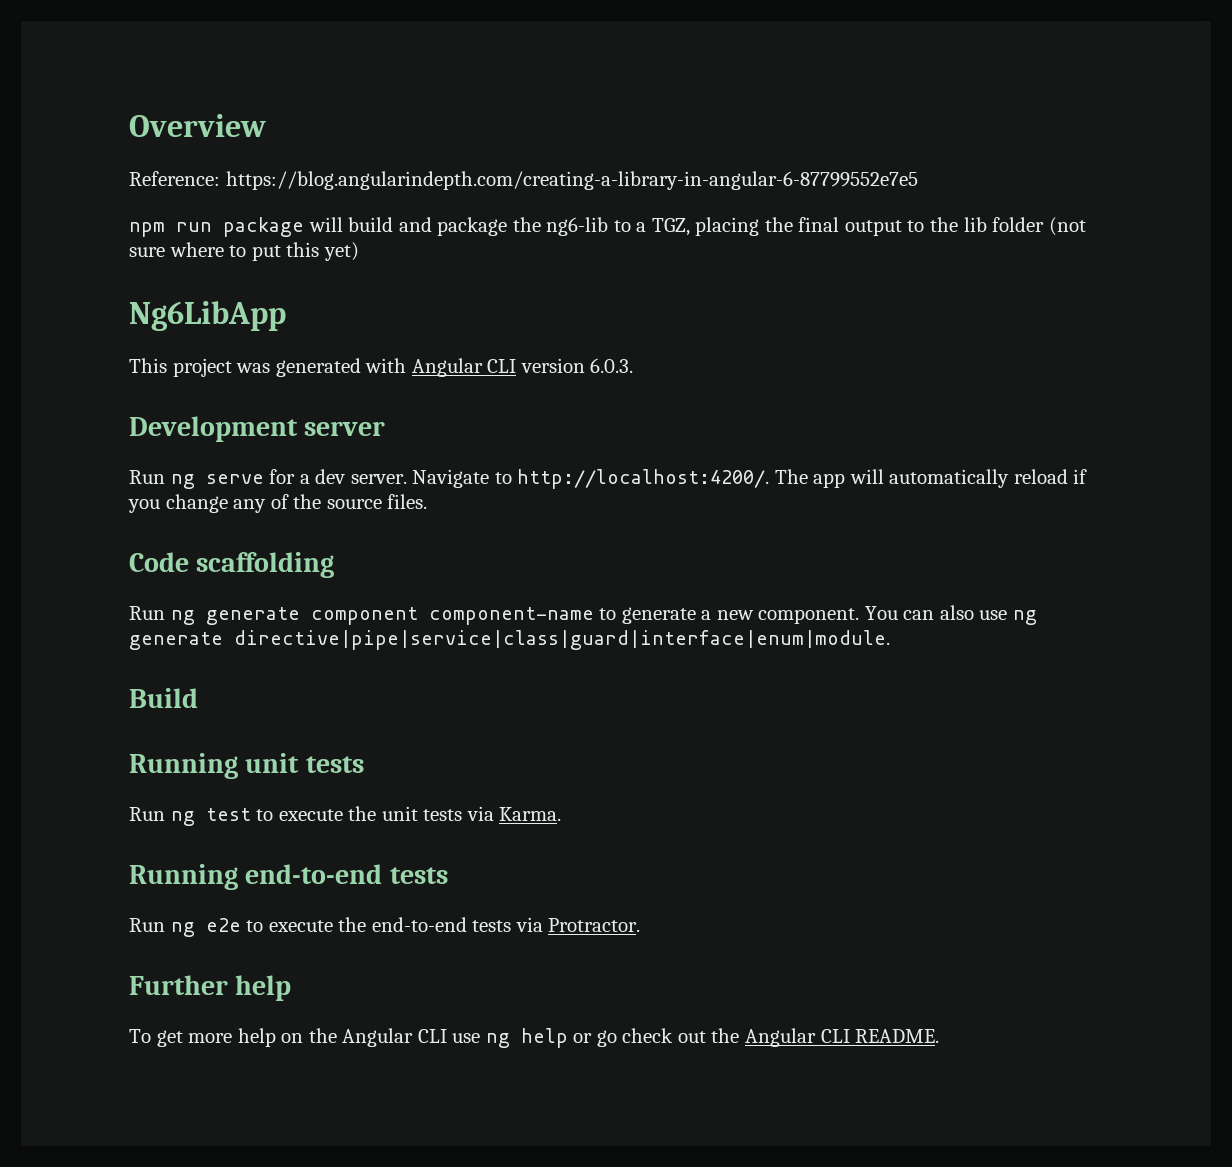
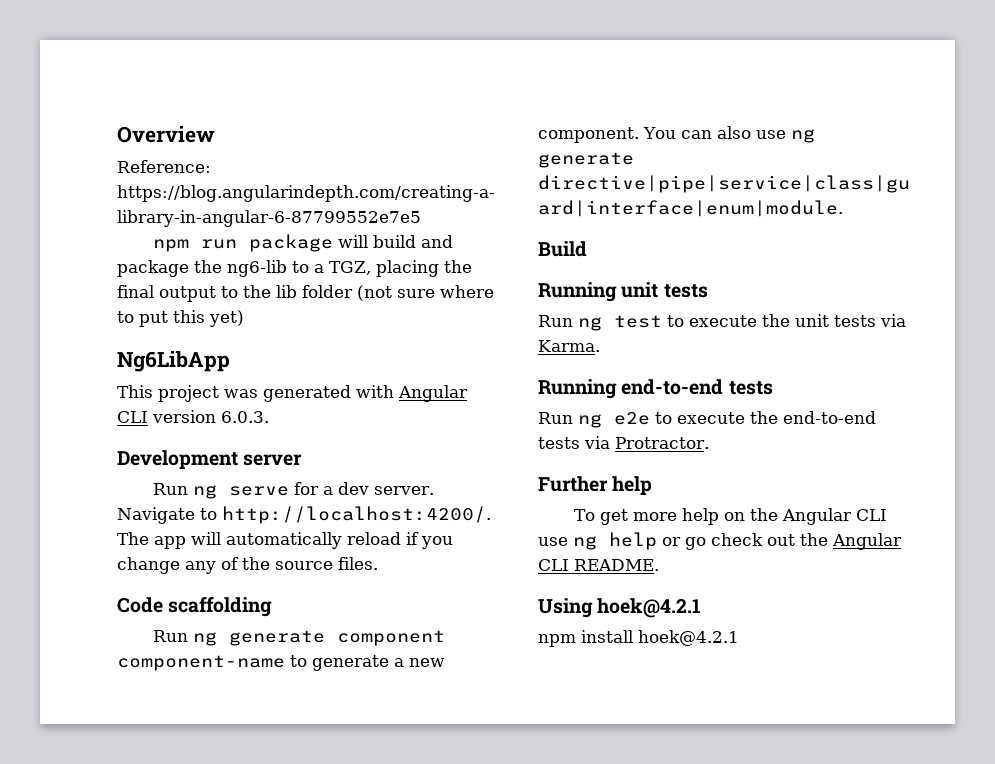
+ Using hoek@4.2.1
+ npm install hoek@4.2.1

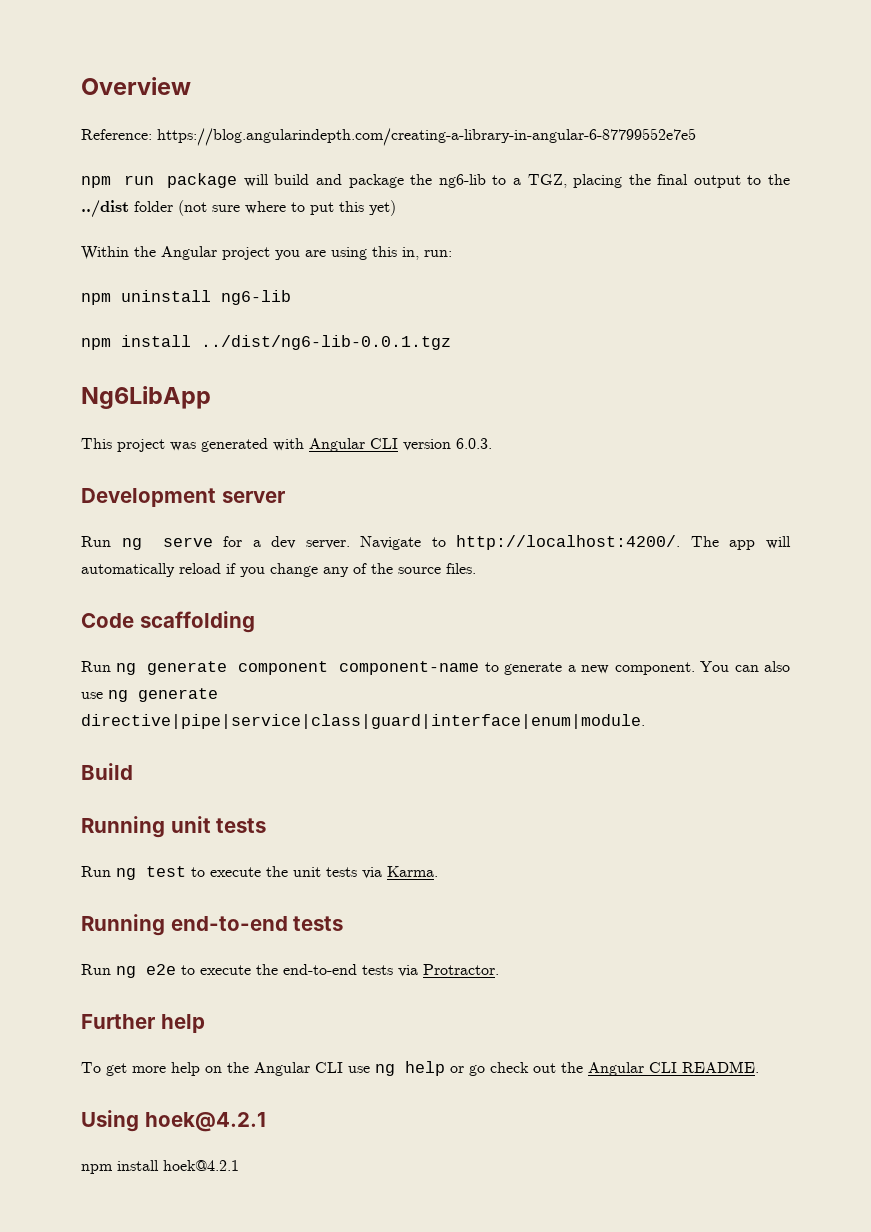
- npm run package will build and package the ng6-lib to a TGZ, placing the final output to the lib folder (not sure where to put this yet)
+ npm run package will build and package the ng6-lib to a TGZ, placing the final output to the ../dist folder (not sure where to put this yet)
+ Within the Angular project you are using this in, run:
+ npm uninstall ng6-lib
+ npm install ../dist/ng6-lib-0.0.1.tgz

